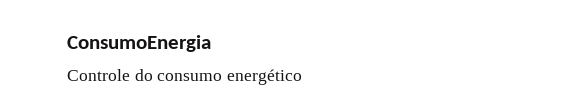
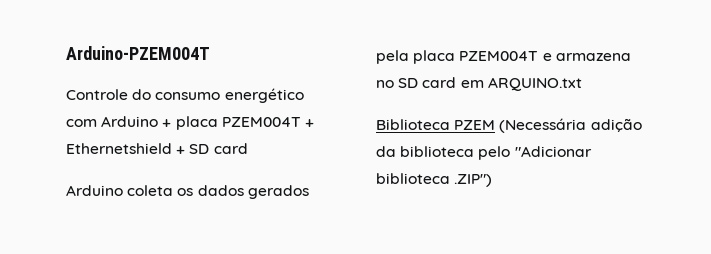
- ConsumoEnergia
+ Arduino-PZEM004T
- Controle do consumo energético
+ Controle do consumo energético com Arduino + placa PZEM004T + Ethernetshield + SD card
+ Arduino coleta os dados gerados pela placa PZEM004T e armazena no SD card em ARQUINO.txt
+ Biblioteca PZEM (Necessária adição da biblioteca pelo "Adicionar biblioteca .ZIP")

